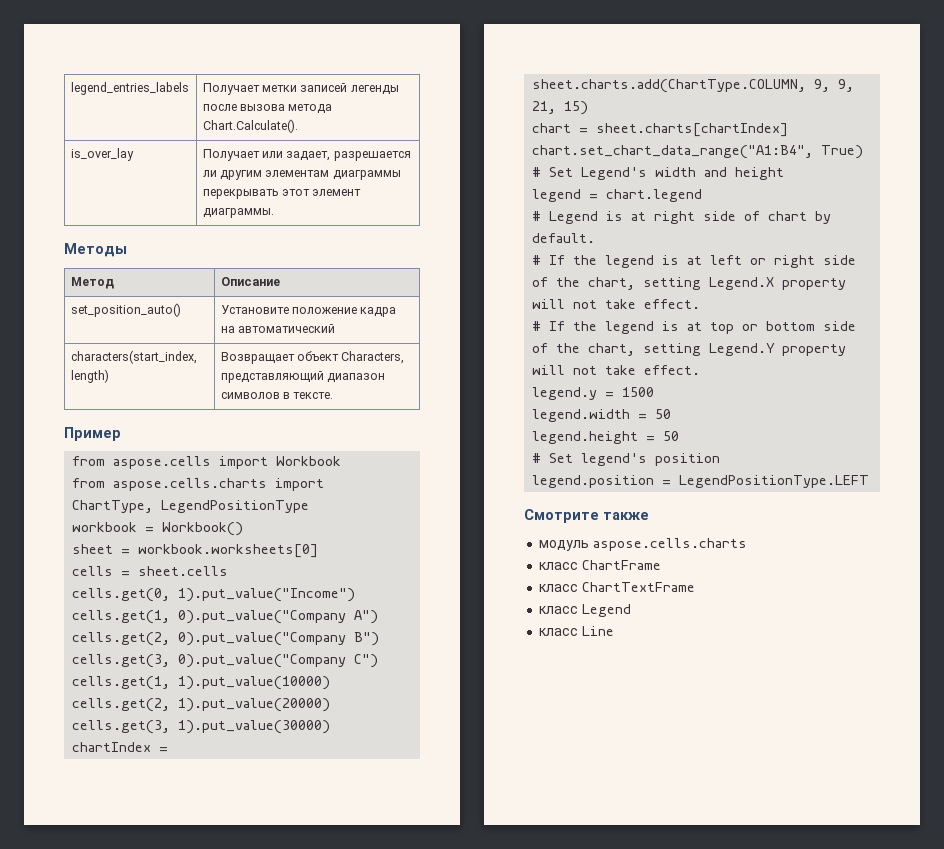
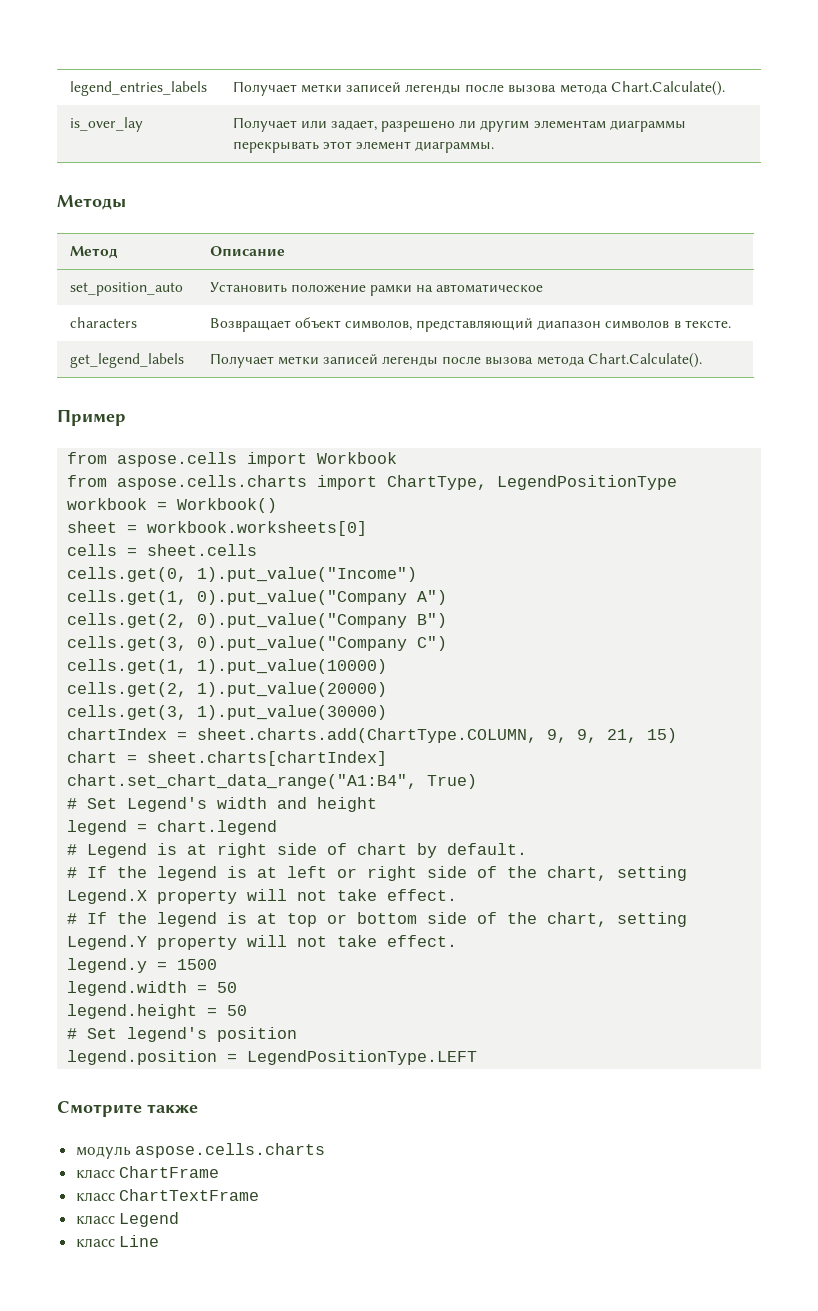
- is_over_lay | Получает или задает, разрешается ли другим элементам диаграммы перекрывать этот элемент диаграммы.
+ is_over_lay | Получает или задает, разрешено ли другим элементам диаграммы перекрывать этот элемент диаграммы.
- set_position_auto() | Установите положение кадра на автоматический
- characters(start_index, length) | Возвращает объект Characters, представляющий диапазон символов в тексте.
+ set_position_auto | Установить положение рамки на автоматическое
+ characters | Возвращает объект символов, представляющий диапазон символов в тексте.
+ get_legend_labels | Получает метки записей легенды после вызова метода Chart.Calculate().

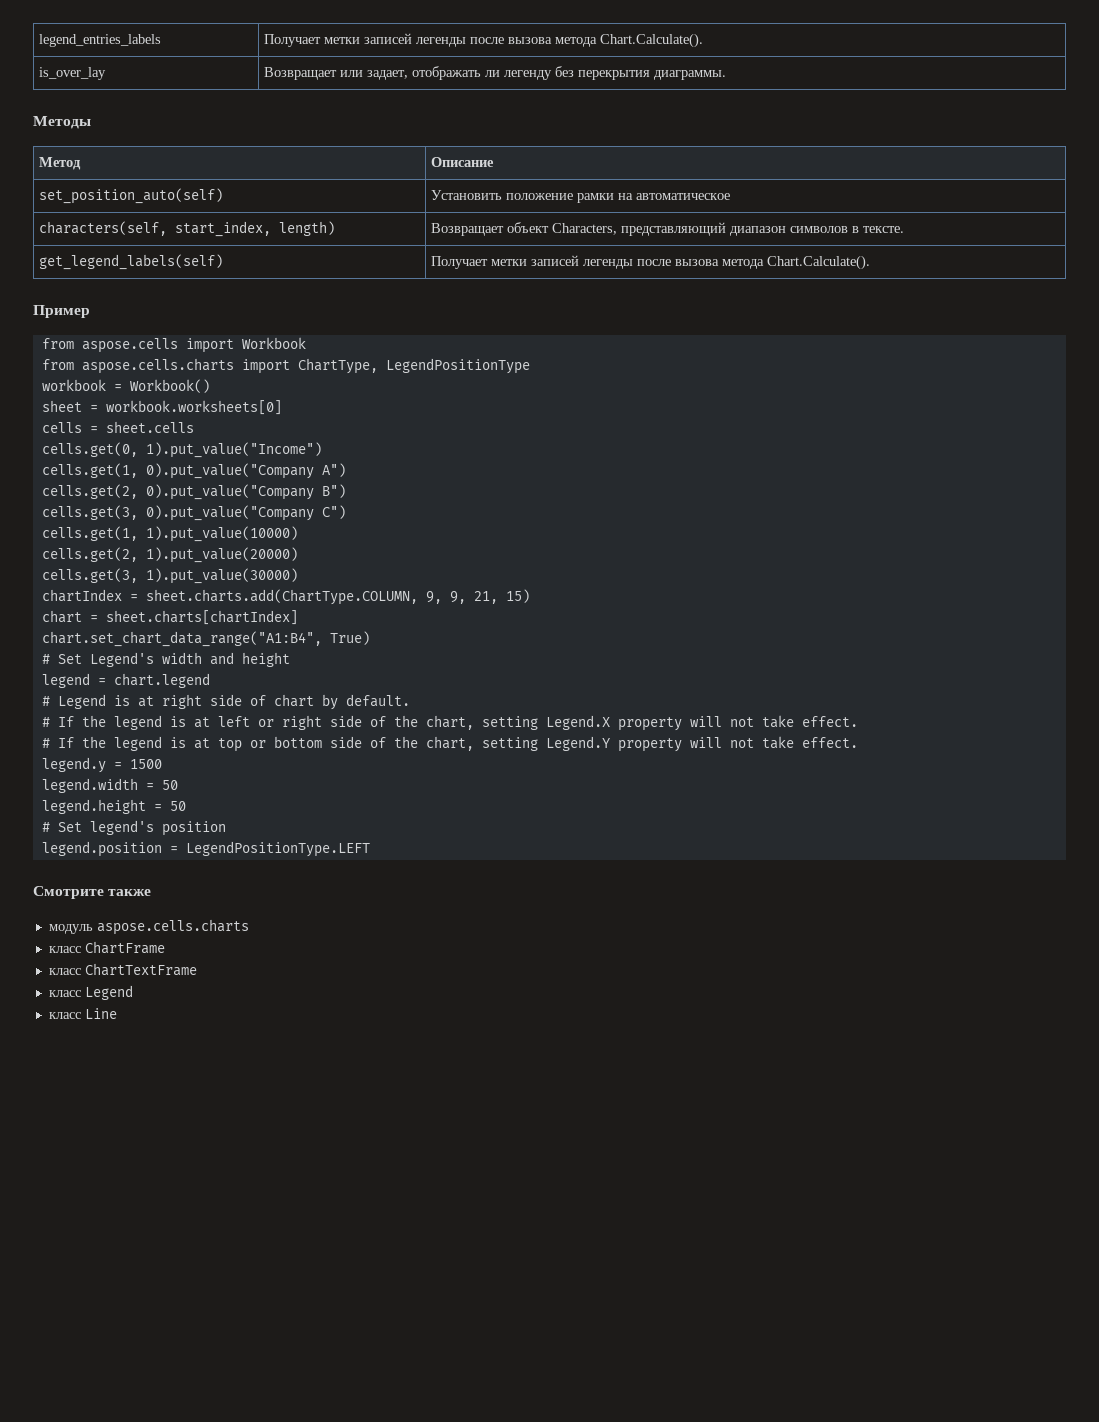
- is_over_lay | Получает или задает, разрешено ли другим элементам диаграммы перекрывать этот элемент диаграммы.
+ is_over_lay | Возвращает или задает, отображать ли легенду без перекрытия диаграммы.
- set_position_auto | Установить положение рамки на автоматическое
+ set_position_auto(self) | Установить положение рамки на автоматическое
- characters | Возвращает объект символов, представляющий диапазон символов в тексте.
+ characters(self, start_index, length) | Возвращает объект Characters, представляющий диапазон символов в тексте.
- get_legend_labels | Получает метки записей легенды после вызова метода Chart.Calculate().
+ get_legend_labels(self) | Получает метки записей легенды после вызова метода Chart.Calculate().

